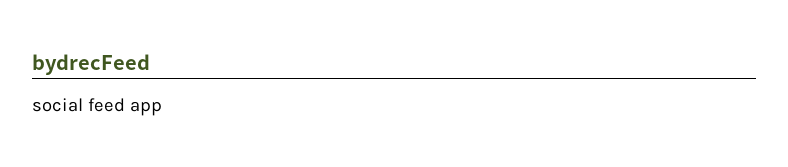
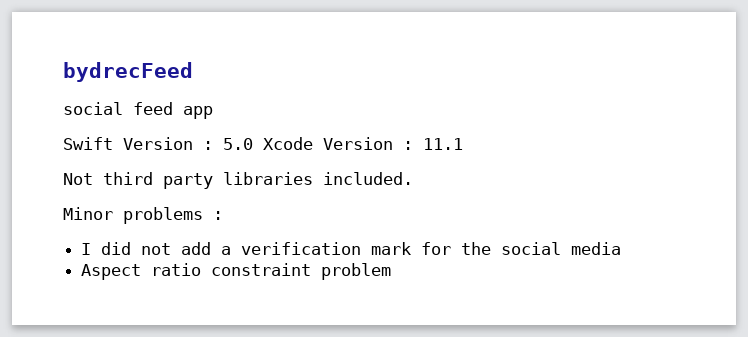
+ Swift Version : 5.0 Xcode Version : 11.1
+ Not third party libraries included.
+ Minor problems :
+ I did not add a verification mark for the social media
+ Aspect ratio constraint problem

